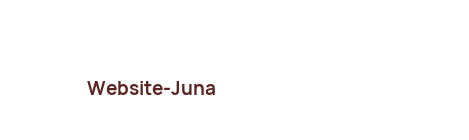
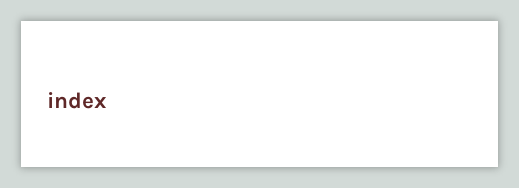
- Website-Juna
+ index

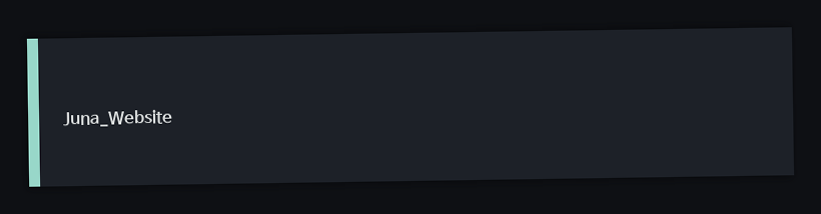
- index
+ Juna_Website

